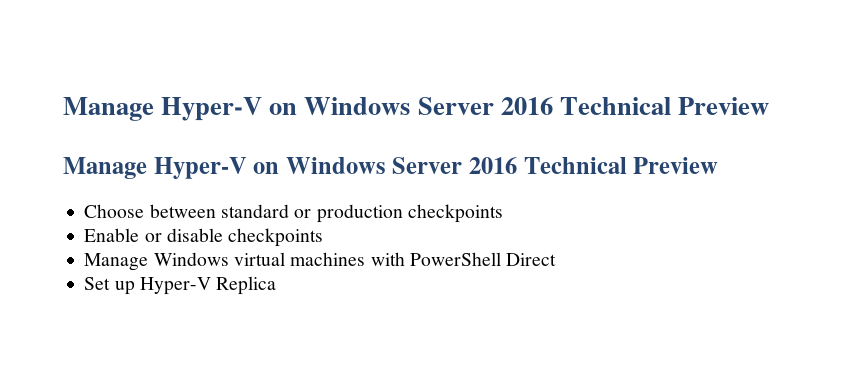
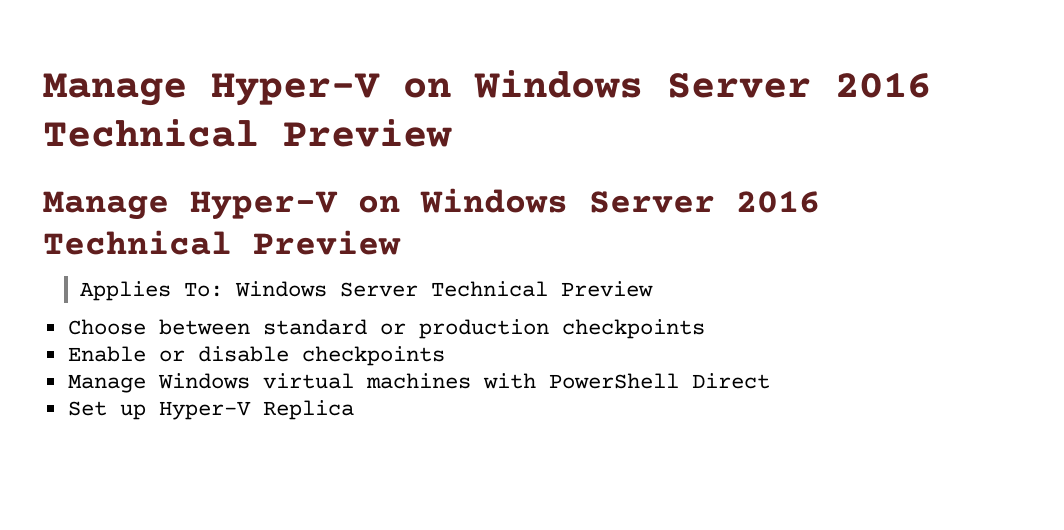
+ Applies To: Windows Server Technical Preview

